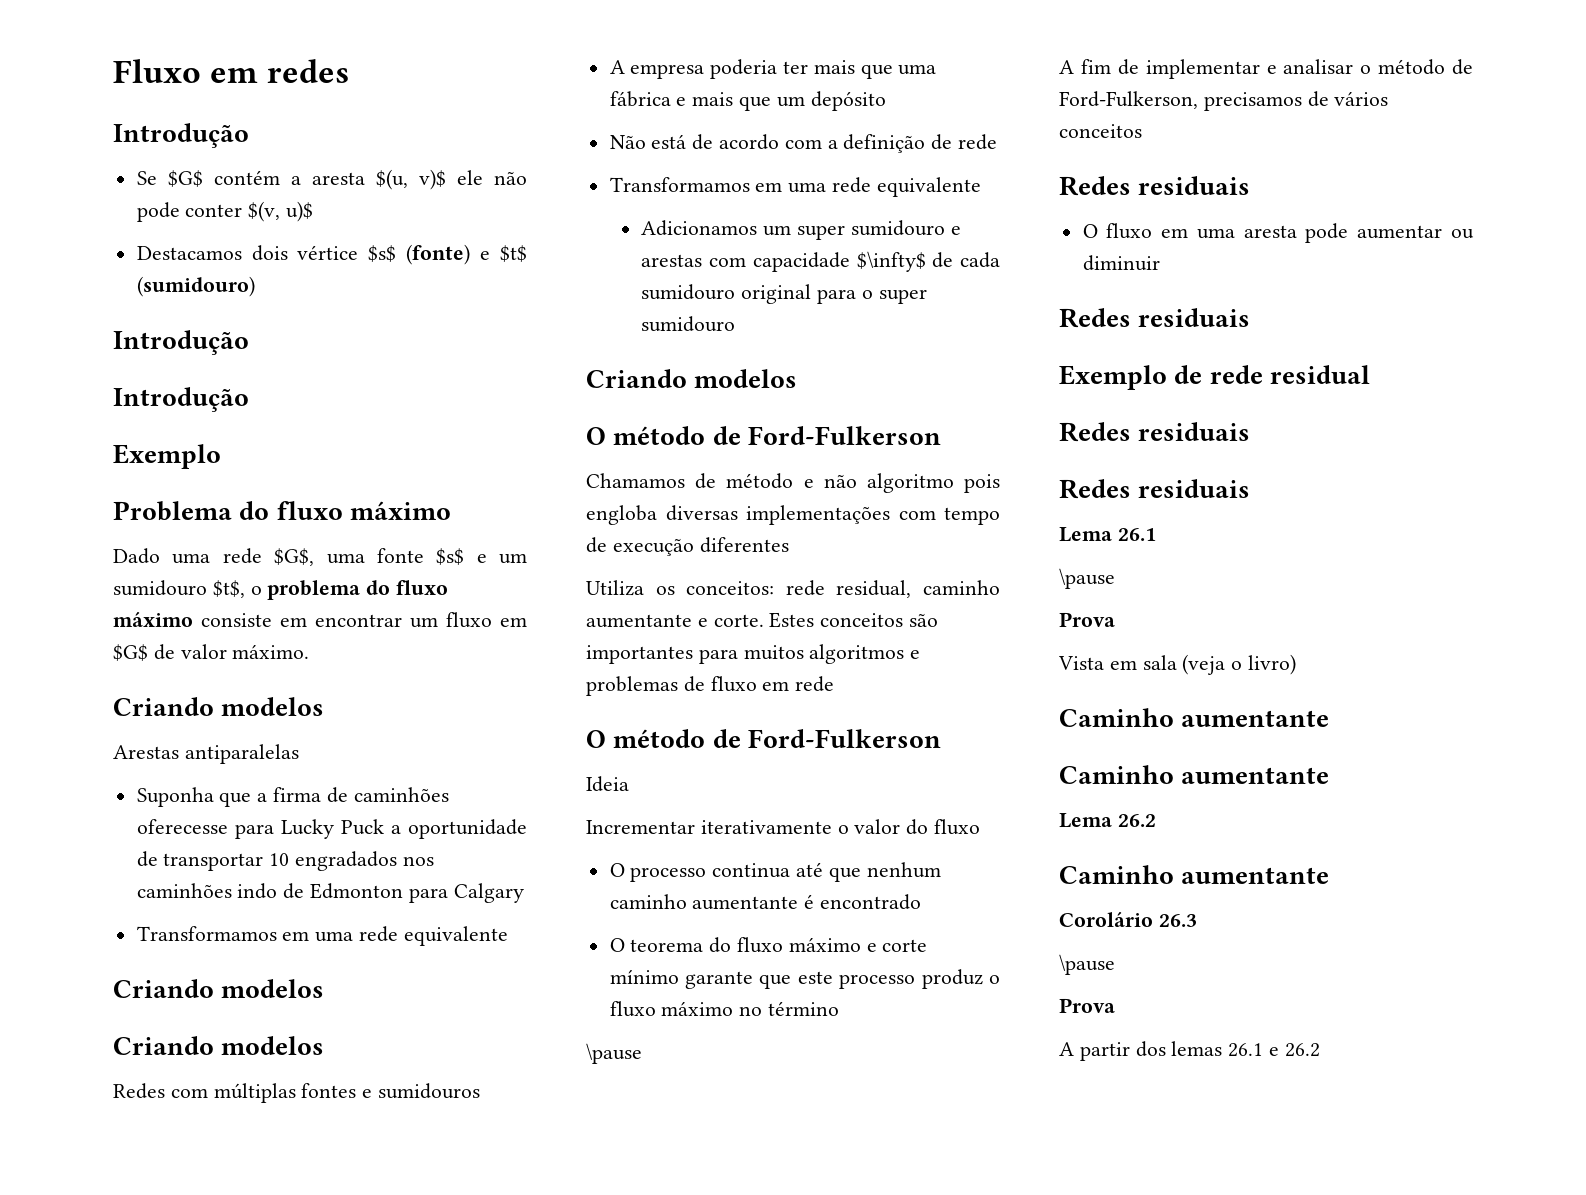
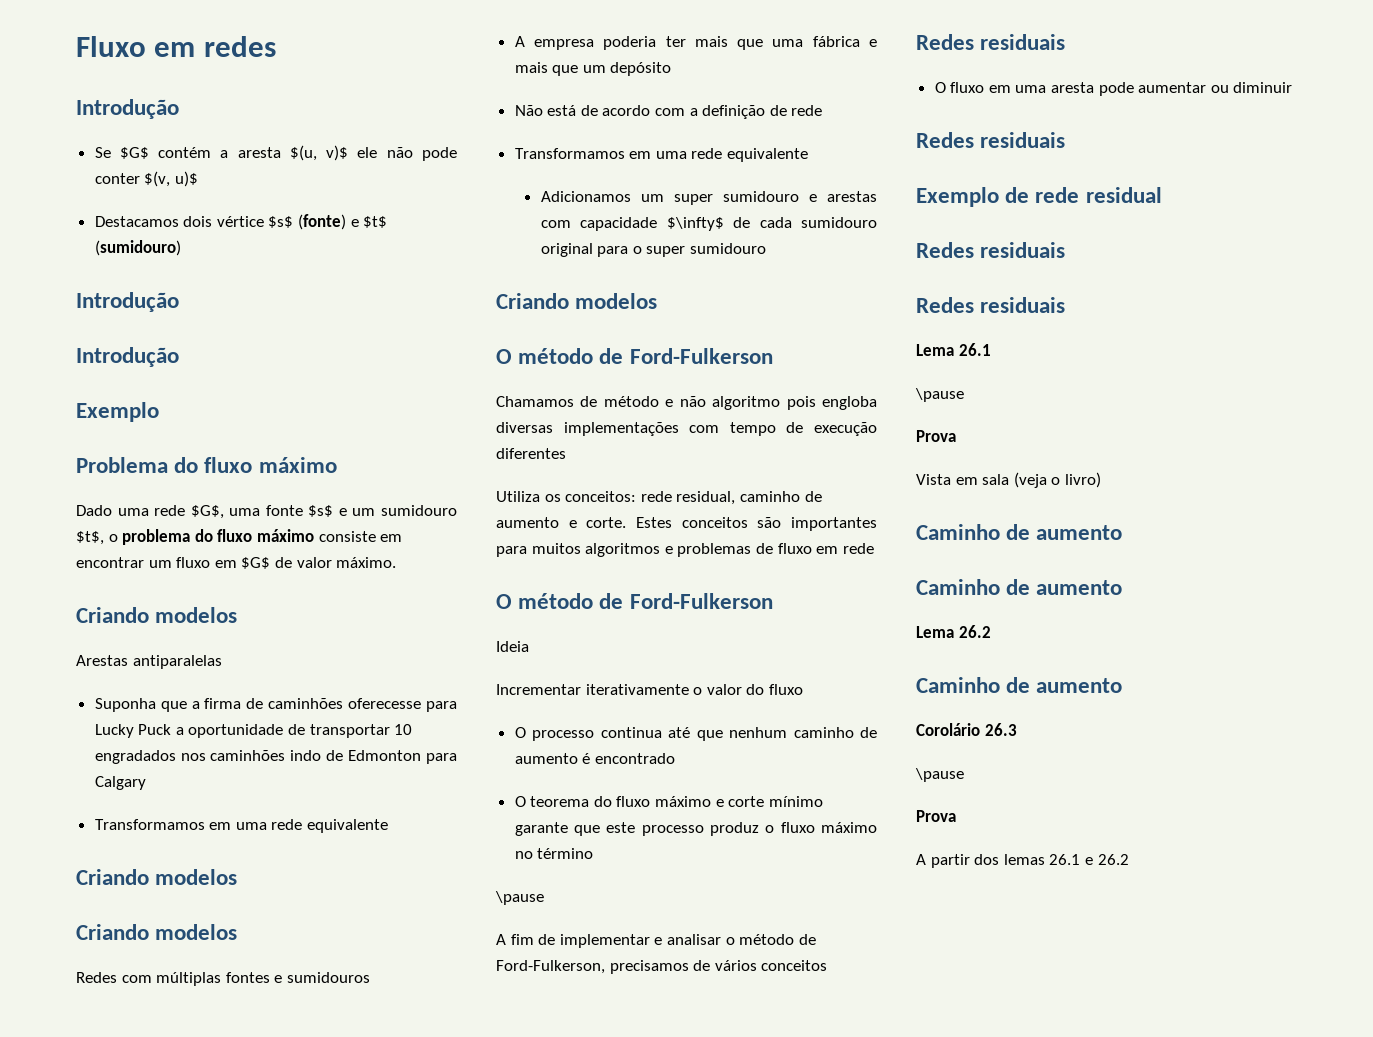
- Utiliza os conceitos: rede residual, caminho aumentante e corte.
+ Utiliza os conceitos: rede residual, caminho de aumento e corte.
- O processo continua até que nenhum caminho aumentante é encontrado
+ O processo continua até que nenhum caminho de aumento é encontrado
  Vista em sala (veja o livro)
- Caminho aumentante
- Caminho aumentante
+ Caminho de aumento
+ Caminho de aumento
  Lema 26.2
- Caminho aumentante
+ Caminho de aumento

